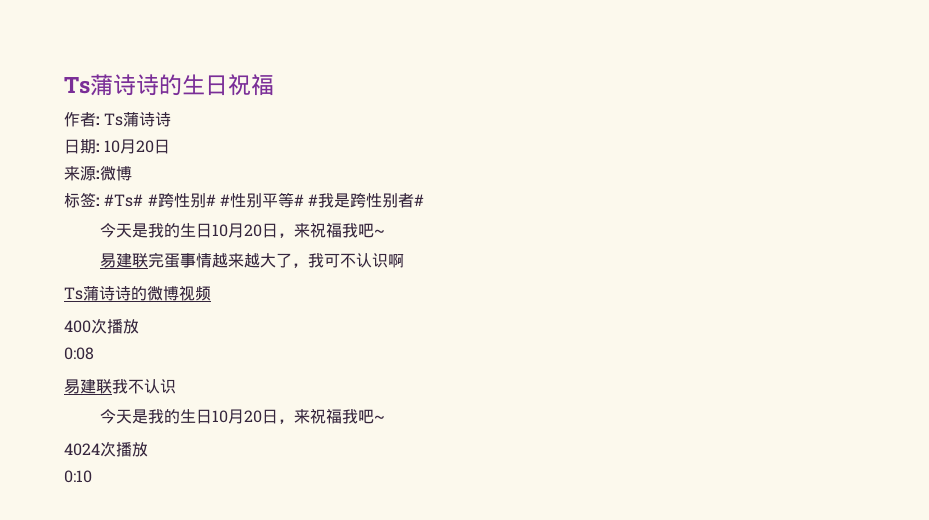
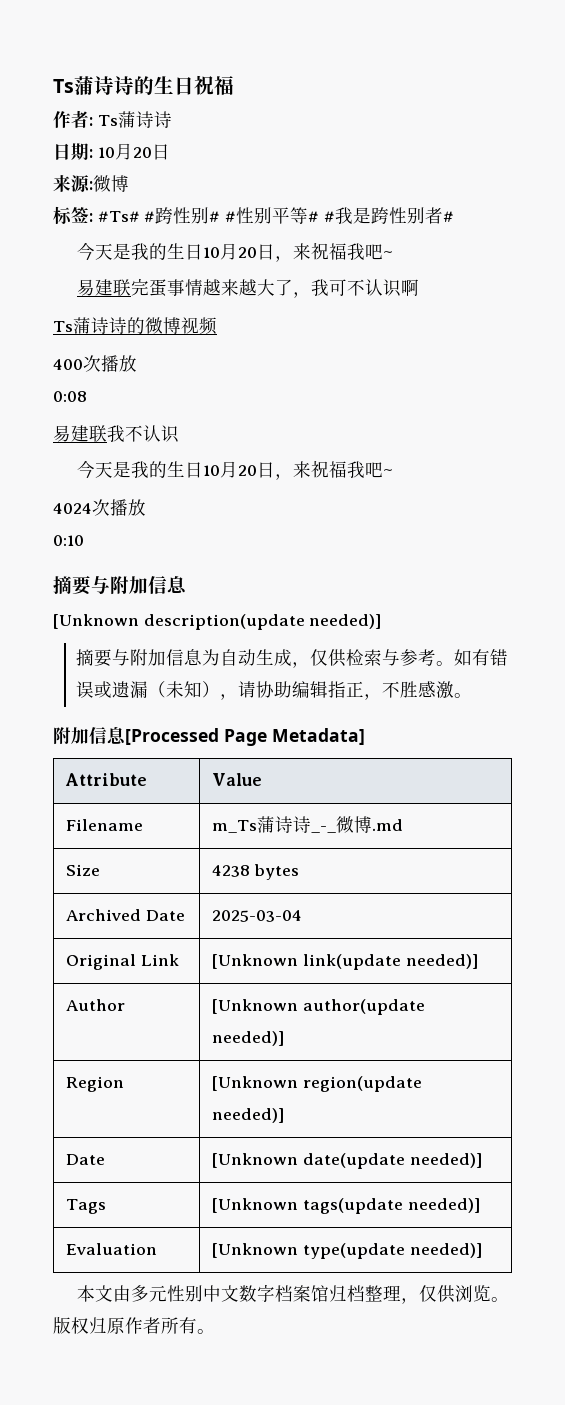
  0:10
+ 摘要与附加信息
+ [Unknown description(update needed)]
+ 摘要与附加信息为自动生成，仅供检索与参考。如有错误或遗漏（未知），请协助编辑指正，不胜感激。
+ 附加信息[Processed Page Metadata]
+ Attribute | Value
+ Filename | m_Ts蒲诗诗_-_微博.md
+ Size | 4238 bytes
+ Archived Date | 2025-03-04
+ Original Link | [Unknown link(update needed)]
+ Author | [Unknown author(update needed)]
+ Region | [Unknown region(update needed)]
+ Date | [Unknown date(update needed)]
+ Tags | [Unknown tags(update needed)]
+ Evaluation | [Unknown type(update needed)]
+ 本文由多元性别中文数字档案馆归档整理，仅供浏览。版权归原作者所有。

